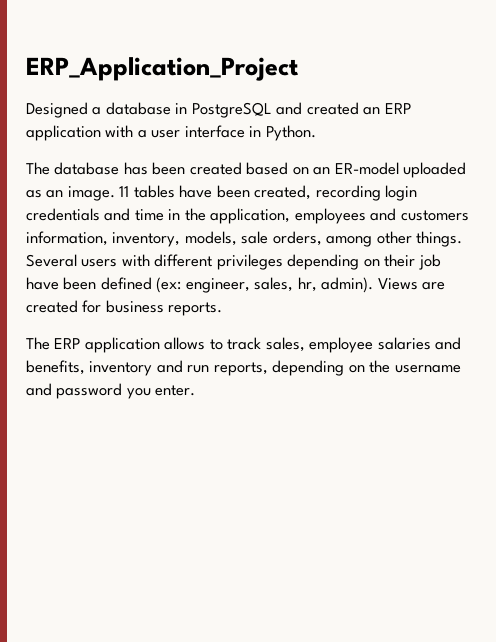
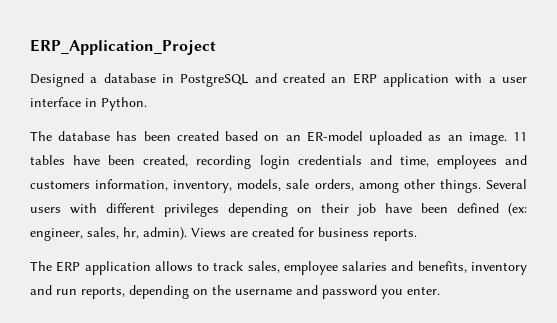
- 11 tables have been created, recording login credentials and time in the application, employees and customers information, inventory, models, sale orders, among other things.
+ 11 tables have been created, recording login credentials and time, employees and customers information, inventory, models, sale orders, among other things.

